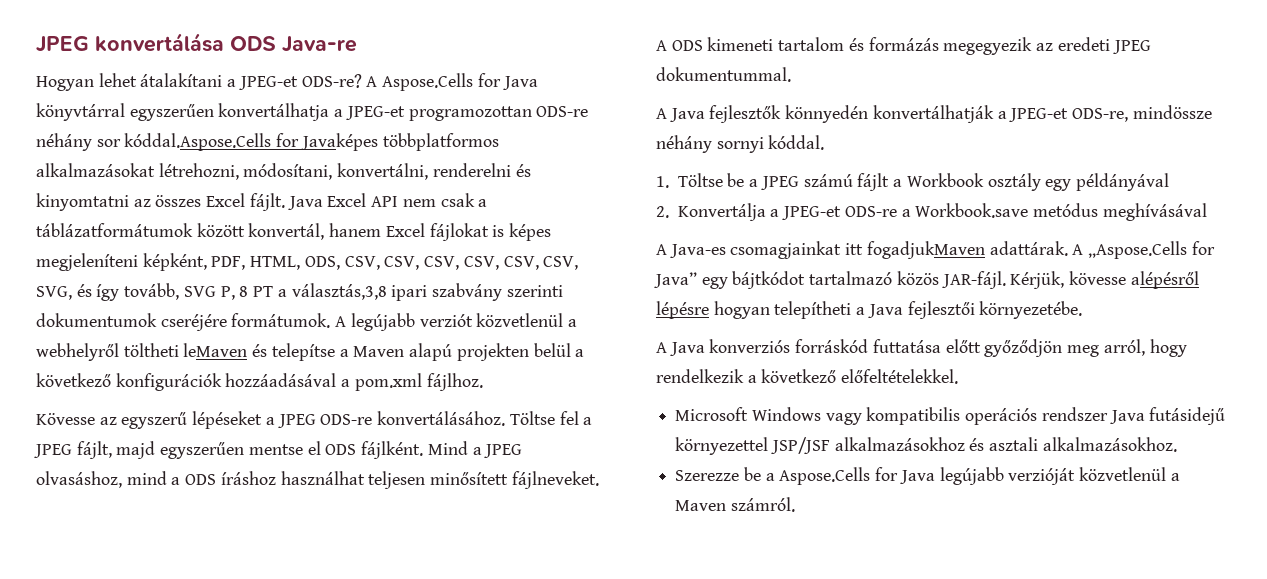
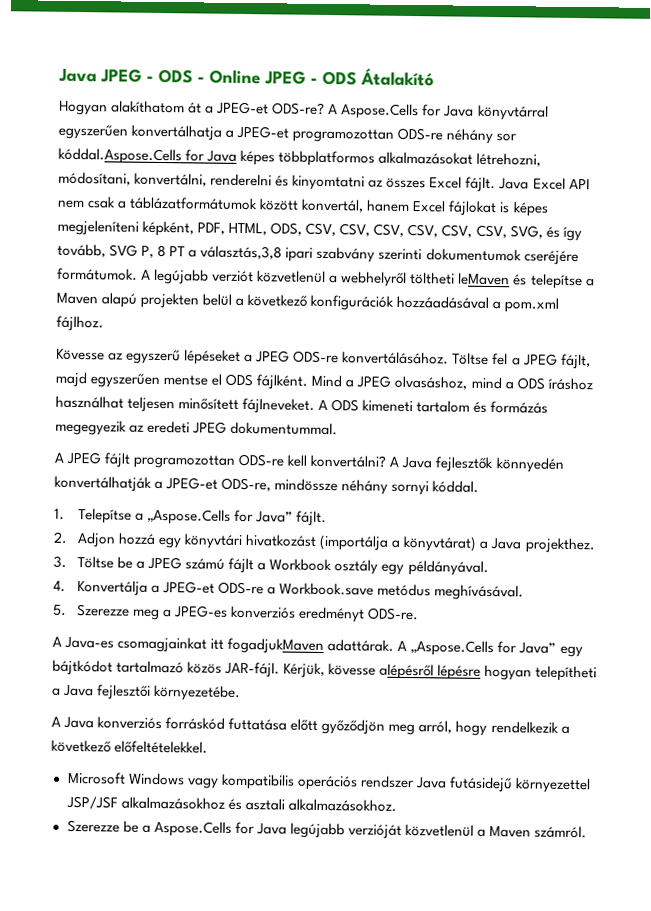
- JPEG konvertálása ODS Java-re
+ Java JPEG - ODS - Online JPEG - ODS Átalakító
- Hogyan lehet átalakítani a JPEG-et ODS-re?
+ Hogyan alakíthatom át a JPEG-et ODS-re?
- A Aspose.Cells for Java könyvtárral egyszerűen konvertálhatja a JPEG-et programozottan ODS-re néhány sor kóddal.Aspose.Cells for Javaképes többplatformos alkalmazásokat létrehozni, módosítani, konvertálni, renderelni és kinyomtatni az összes Excel fájlt.
+ A Aspose.Cells for Java könyvtárral egyszerűen konvertálhatja a JPEG-et programozottan ODS-re néhány sor kóddal.Aspose.Cells for Java képes többplatformos alkalmazásokat létrehozni, módosítani, konvertálni, renderelni és kinyomtatni az összes Excel fájlt.
- A Java fejlesztők könnyedén konvertálhatják a JPEG-et ODS-re, mindössze néhány sornyi kóddal.
+ A JPEG fájlt programozottan ODS-re kell konvertálni? A Java fejlesztők könnyedén konvertálhatják a JPEG-et ODS-re, mindössze néhány sornyi kóddal.
- 1. Töltse be a JPEG számú fájlt a Workbook osztály egy példányával
- 2. Konvertálja a JPEG-et ODS-re a Workbook.save metódus meghívásával
+ 1. Telepítse a „Aspose.Cells for Java” fájlt.
+ 2. Adjon hozzá egy könyvtári hivatkozást (importálja a könyvtárat) a Java projekthez.
+ 3. Töltse be a JPEG számú fájlt a Workbook osztály egy példányával.
+ 4. Konvertálja a JPEG-et ODS-re a Workbook.save metódus meghívásával.
+ 5. Szerezze meg a JPEG-es konverziós eredményt ODS-re.

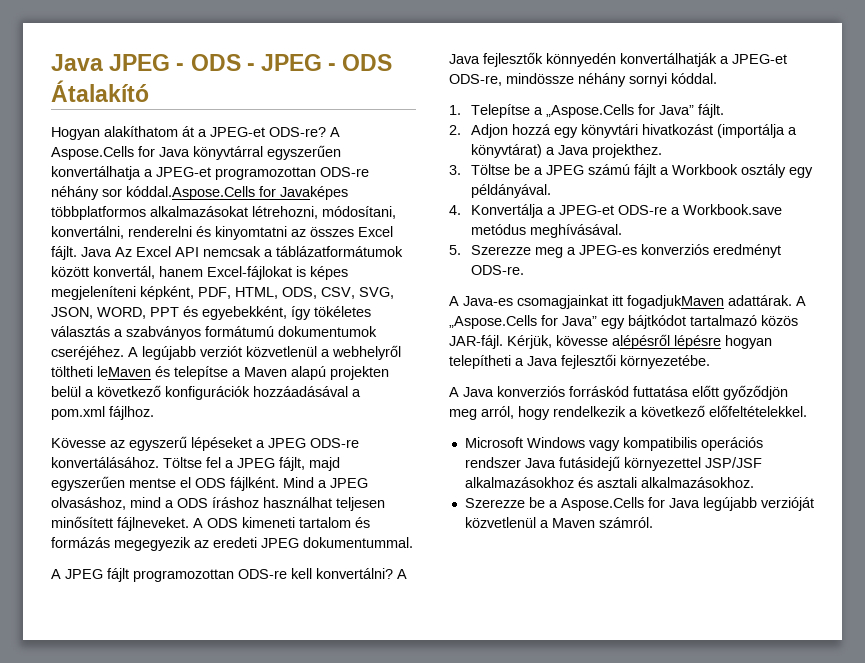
- Java JPEG - ODS - Online JPEG - ODS Átalakító
+ Java JPEG - ODS - JPEG - ODS Átalakító
- A Aspose.Cells for Java könyvtárral egyszerűen konvertálhatja a JPEG-et programozottan ODS-re néhány sor kóddal.Aspose.Cells for Java képes többplatformos alkalmazásokat létrehozni, módosítani, konvertálni, renderelni és kinyomtatni az összes Excel fájlt.
+ A Aspose.Cells for Java könyvtárral egyszerűen konvertálhatja a JPEG-et programozottan ODS-re néhány sor kóddal.Aspose.Cells for Javaképes többplatformos alkalmazásokat létrehozni, módosítani, konvertálni, renderelni és kinyomtatni az összes Excel fájlt.
- Java Excel API nem csak a táblázatformátumok között konvertál, hanem Excel fájlokat is képes megjeleníteni képként, PDF, HTML, ODS, CSV, CSV, CSV, CSV, CSV, CSV, SVG, és így tovább, SVG P, 8 PT a választás,3,8 ipari szabvány szerinti dokumentumok cseréjére formátumok.
+ Java Az Excel API nemcsak a táblázatformátumok között konvertál, hanem Excel-fájlokat is képes megjeleníteni képként, PDF, HTML, ODS, CSV, SVG, JSON, WORD, PPT és egyebekként, így tökéletes választás a szabványos formátumú dokumentumok cseréjéhez.

